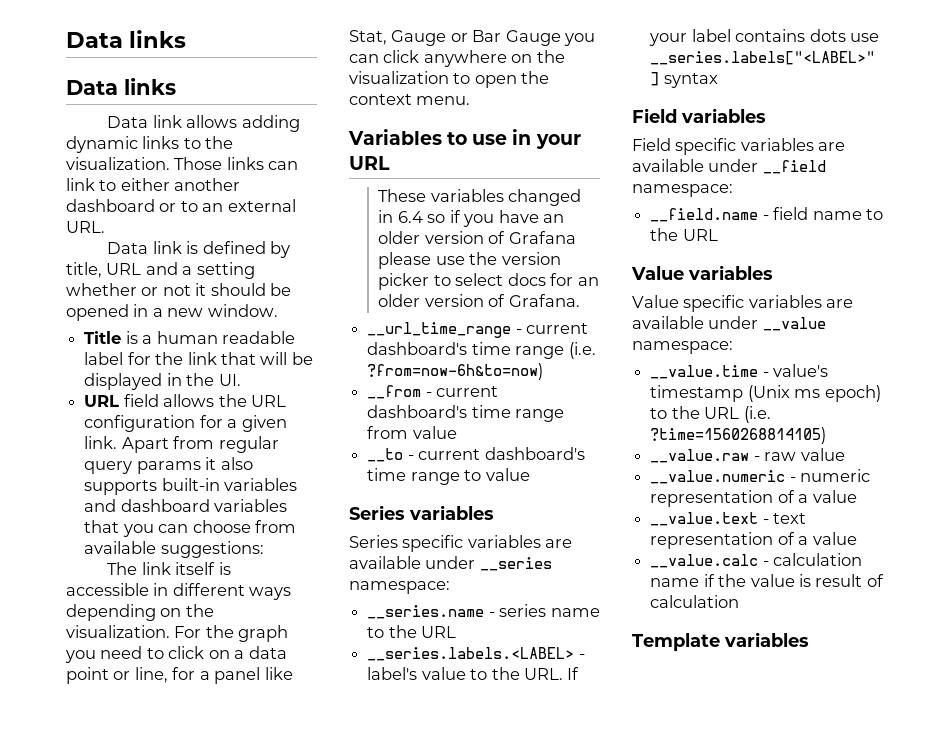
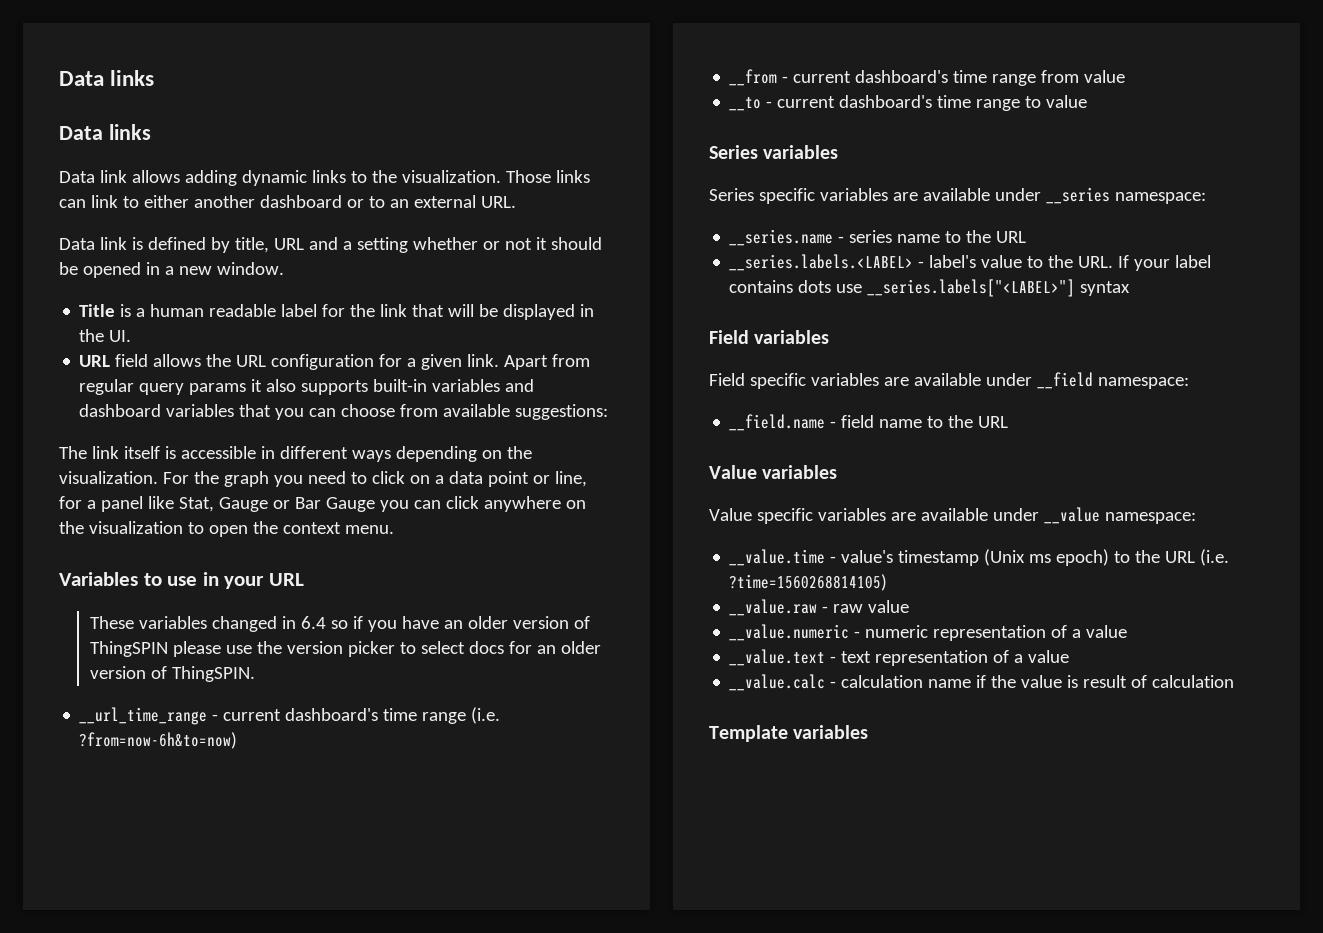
- These variables changed in 6.4 so if you have an older version of Grafana please use the version picker to select docs for an older version of Grafana.
+ These variables changed in 6.4 so if you have an older version of ThingSPIN please use the version picker to select docs for an older version of ThingSPIN.

